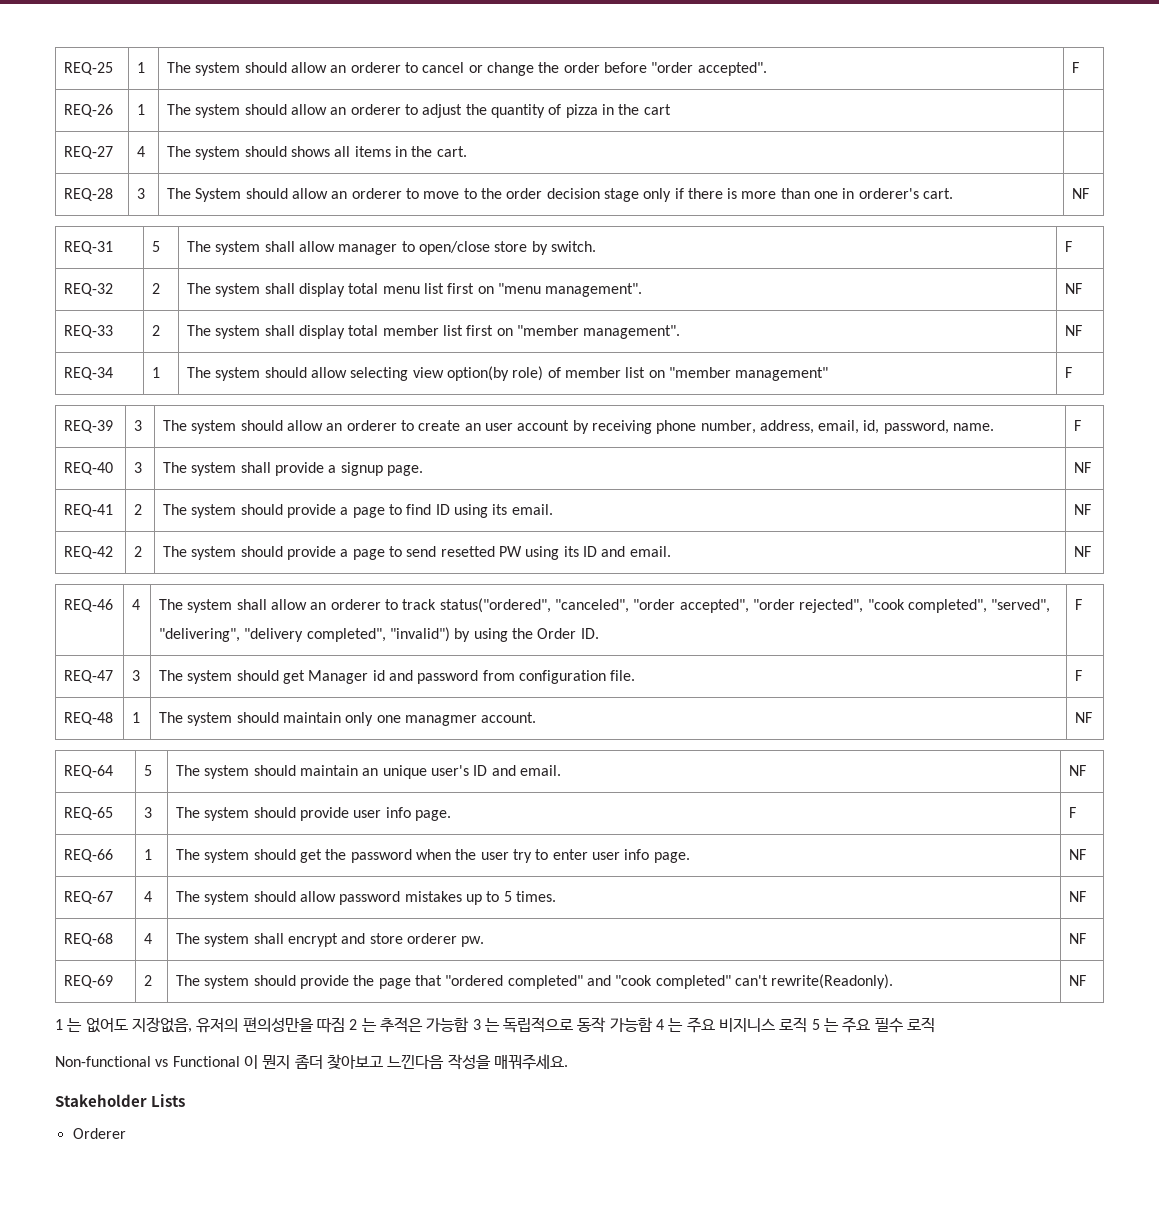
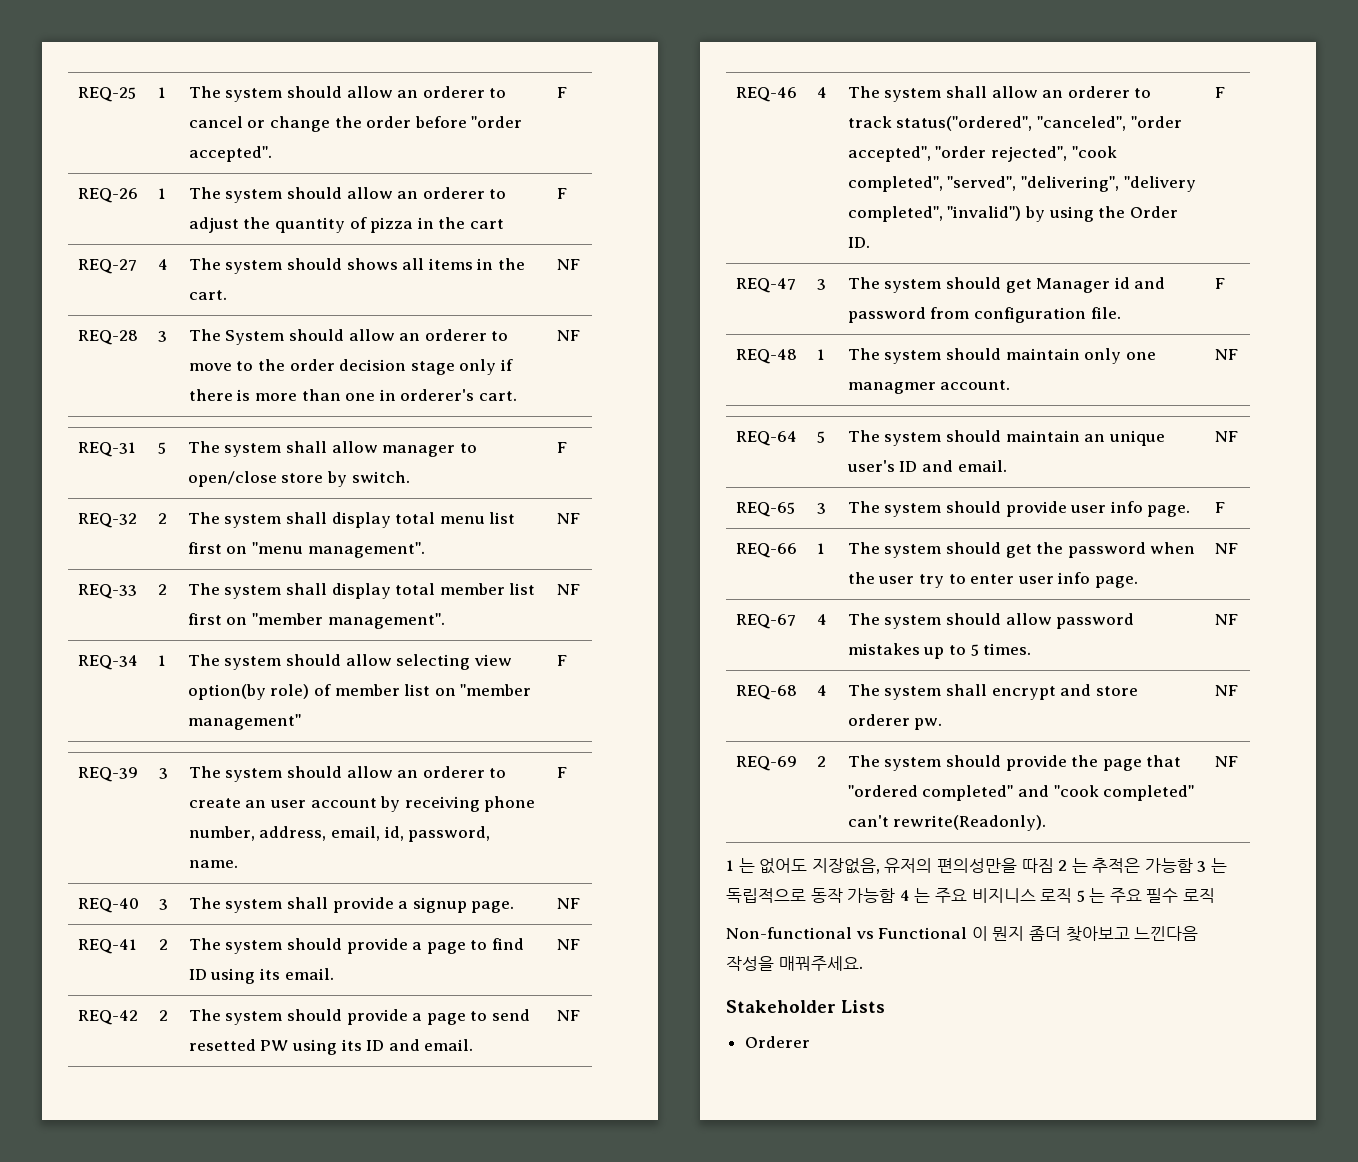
- REQ-26 | 1 | The system should allow an orderer to adjust the quantity of pizza in the cart |
+ REQ-26 | 1 | The system should allow an orderer to adjust the quantity of pizza in the cart | F
- REQ-27 | 4 | The system should shows all items in the cart. |
+ REQ-27 | 4 | The system should shows all items in the cart. | NF

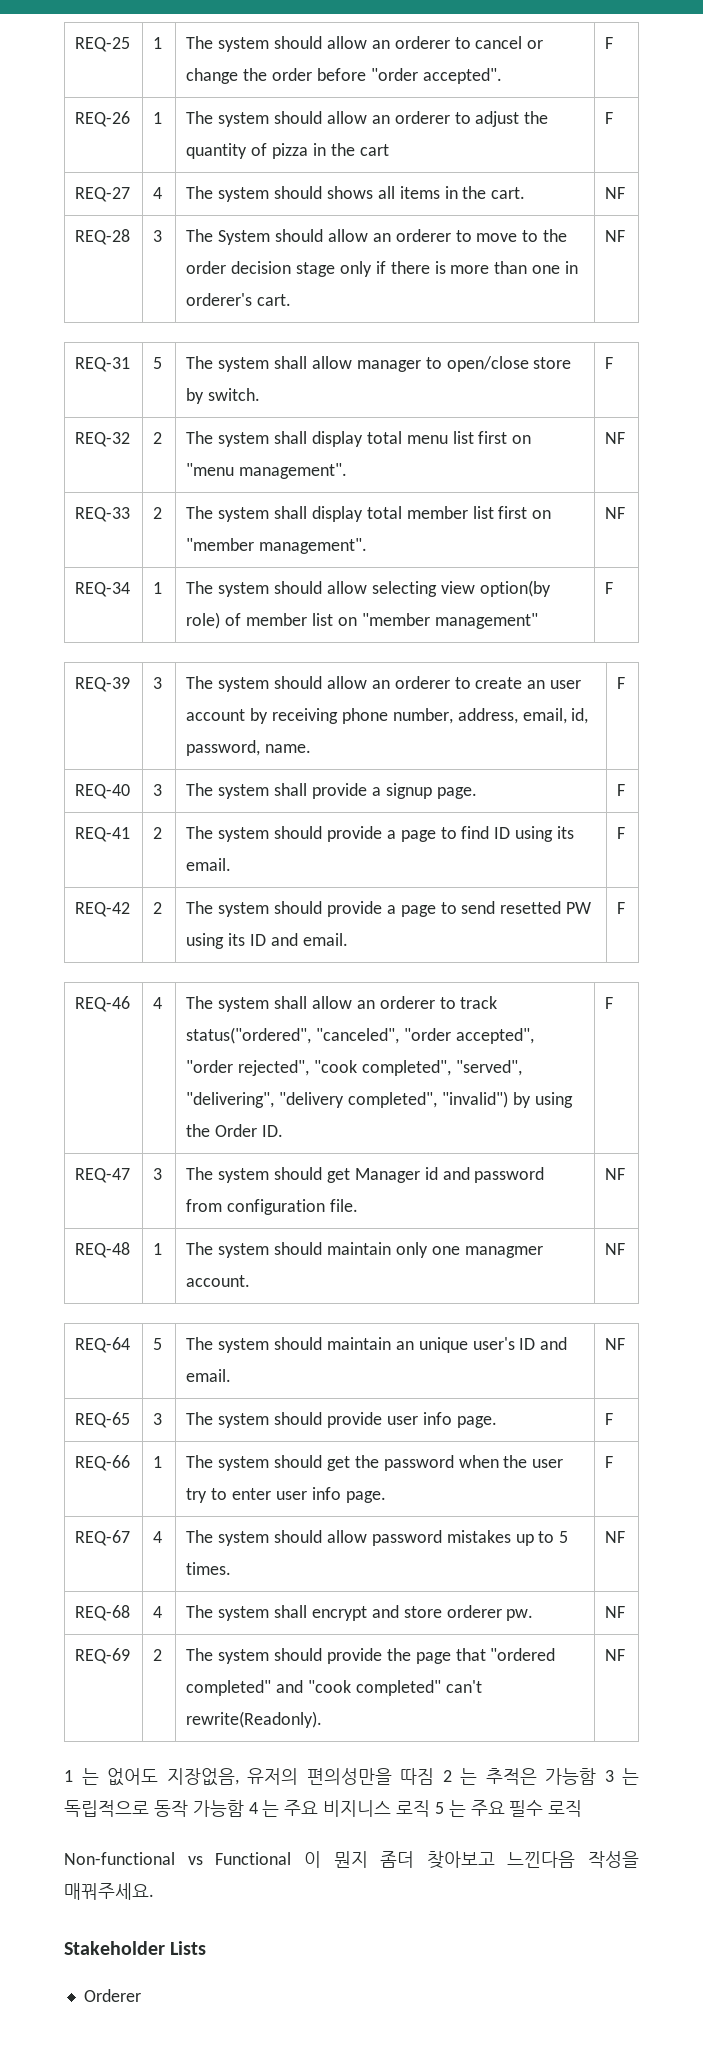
- REQ-40 | 3 | The system shall provide a signup page. | NF
+ REQ-40 | 3 | The system shall provide a signup page. | F
- REQ-41 | 2 | The system should provide a page to find ID using its email. | NF
+ REQ-41 | 2 | The system should provide a page to find ID using its email. | F
- REQ-42 | 2 | The system should provide a page to send resetted PW using its ID and email. | NF
+ REQ-42 | 2 | The system should provide a page to send resetted PW using its ID and email. | F
- REQ-47 | 3 | The system should get Manager id and password from configuration file. | F
+ REQ-47 | 3 | The system should get Manager id and password from configuration file. | NF
- REQ-66 | 1 | The system should get the password when the user try to enter user info page. | NF
+ REQ-66 | 1 | The system should get the password when the user try to enter user info page. | F

